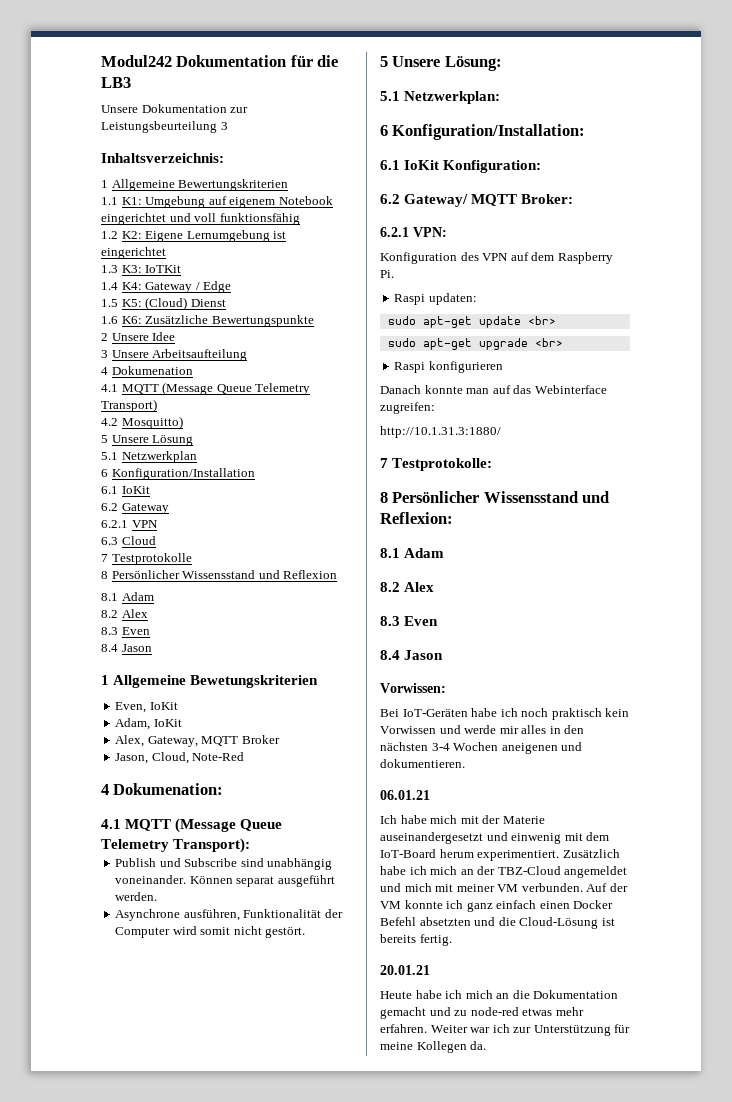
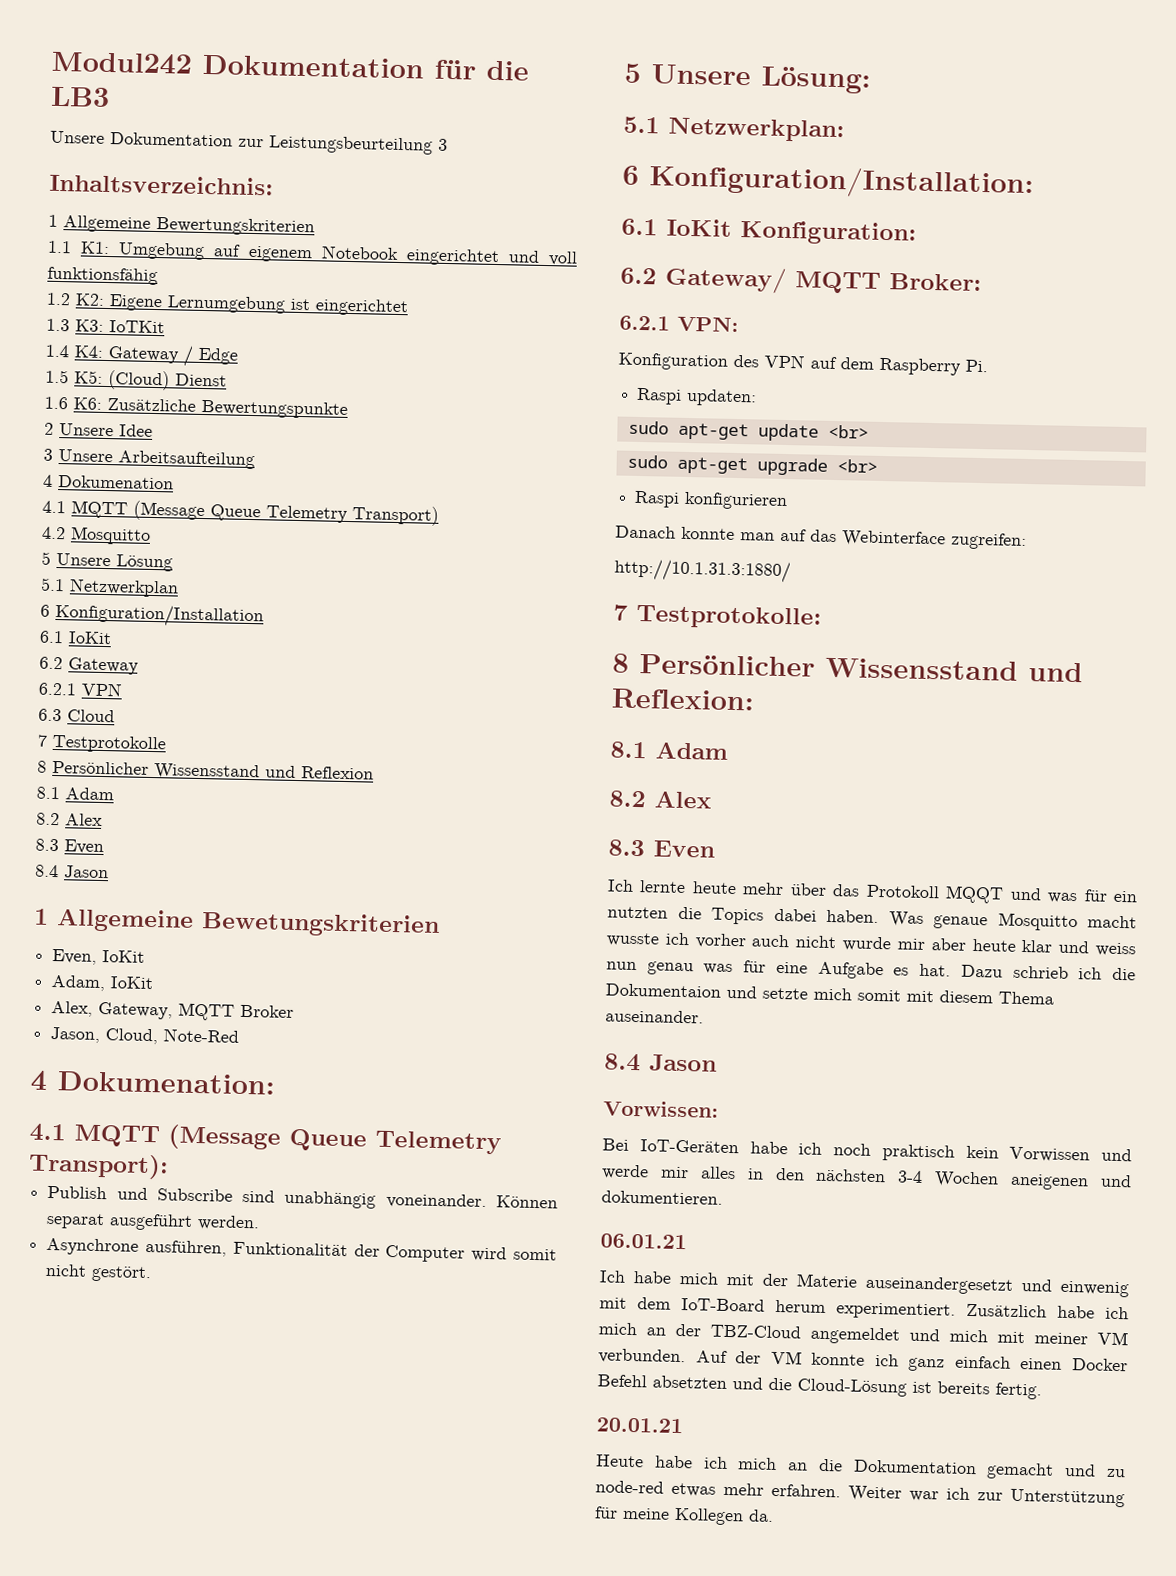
- 4.2 Mosquitto)
+ 4.2 Mosquitto
+ Ich lernte heute mehr über das Protokoll MQQT und was für ein nutzten die Topics dabei haben. Was genaue Mosquitto macht wusste ich vorher auch nicht wurde mir aber heute klar und weiss nun genau was für eine Aufgabe es hat. Dazu schrieb ich die Dokumentaion und setzte mich somit mit diesem Thema auseinander.

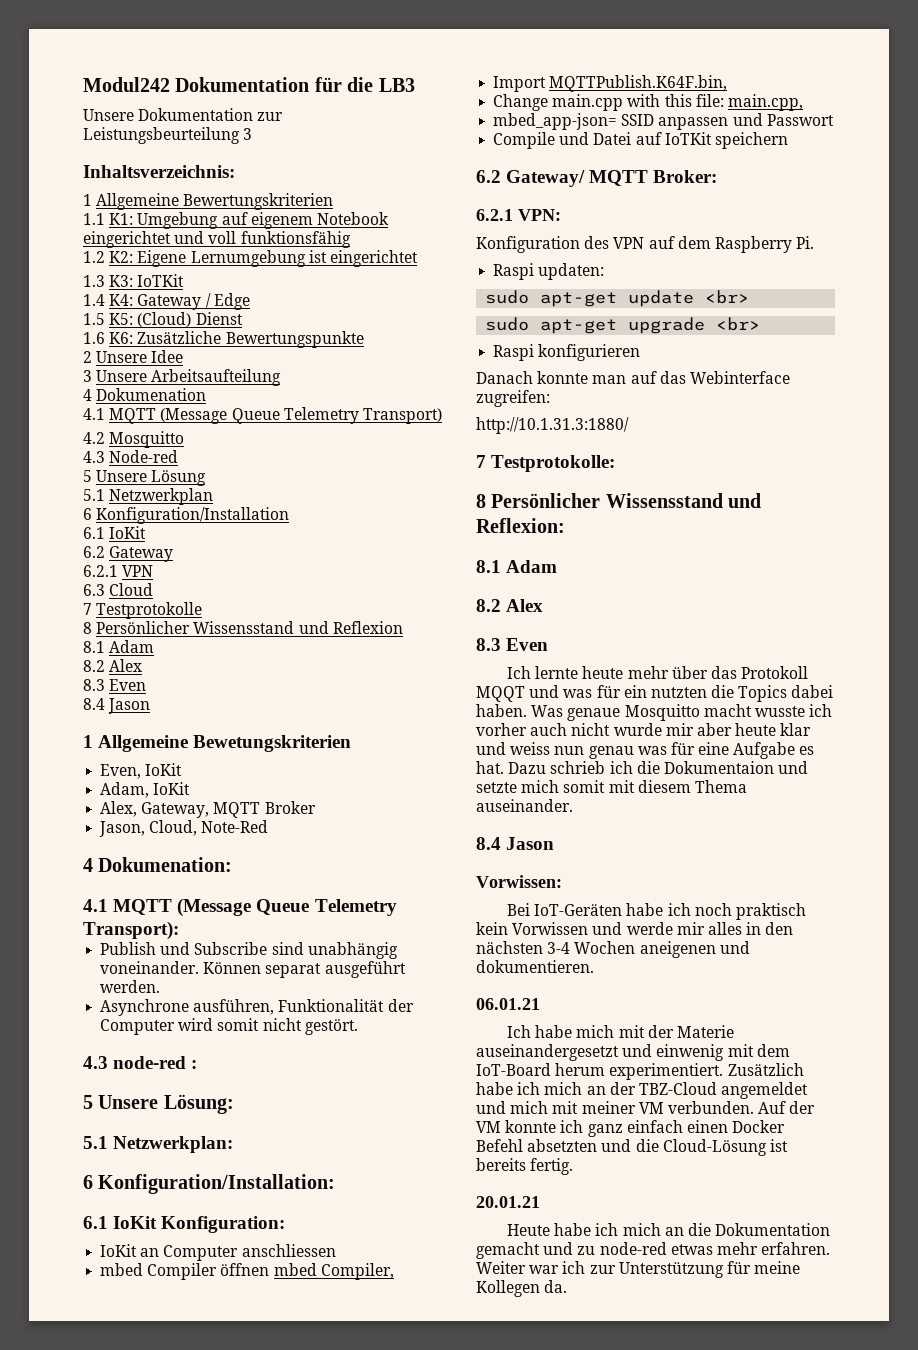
+ 4.3 Node-red
+ 4.3 node-red :
+ IoKit an Computer anschliessen
+ mbed Compiler öffnen mbed Compiler,
+ Import MQTTPublish.K64F.bin,
+ Change main.cpp with this file: main.cpp,
+ mbed_app-json= SSID anpassen und Passwort
+ Compile und Datei auf IoTKit speichern

